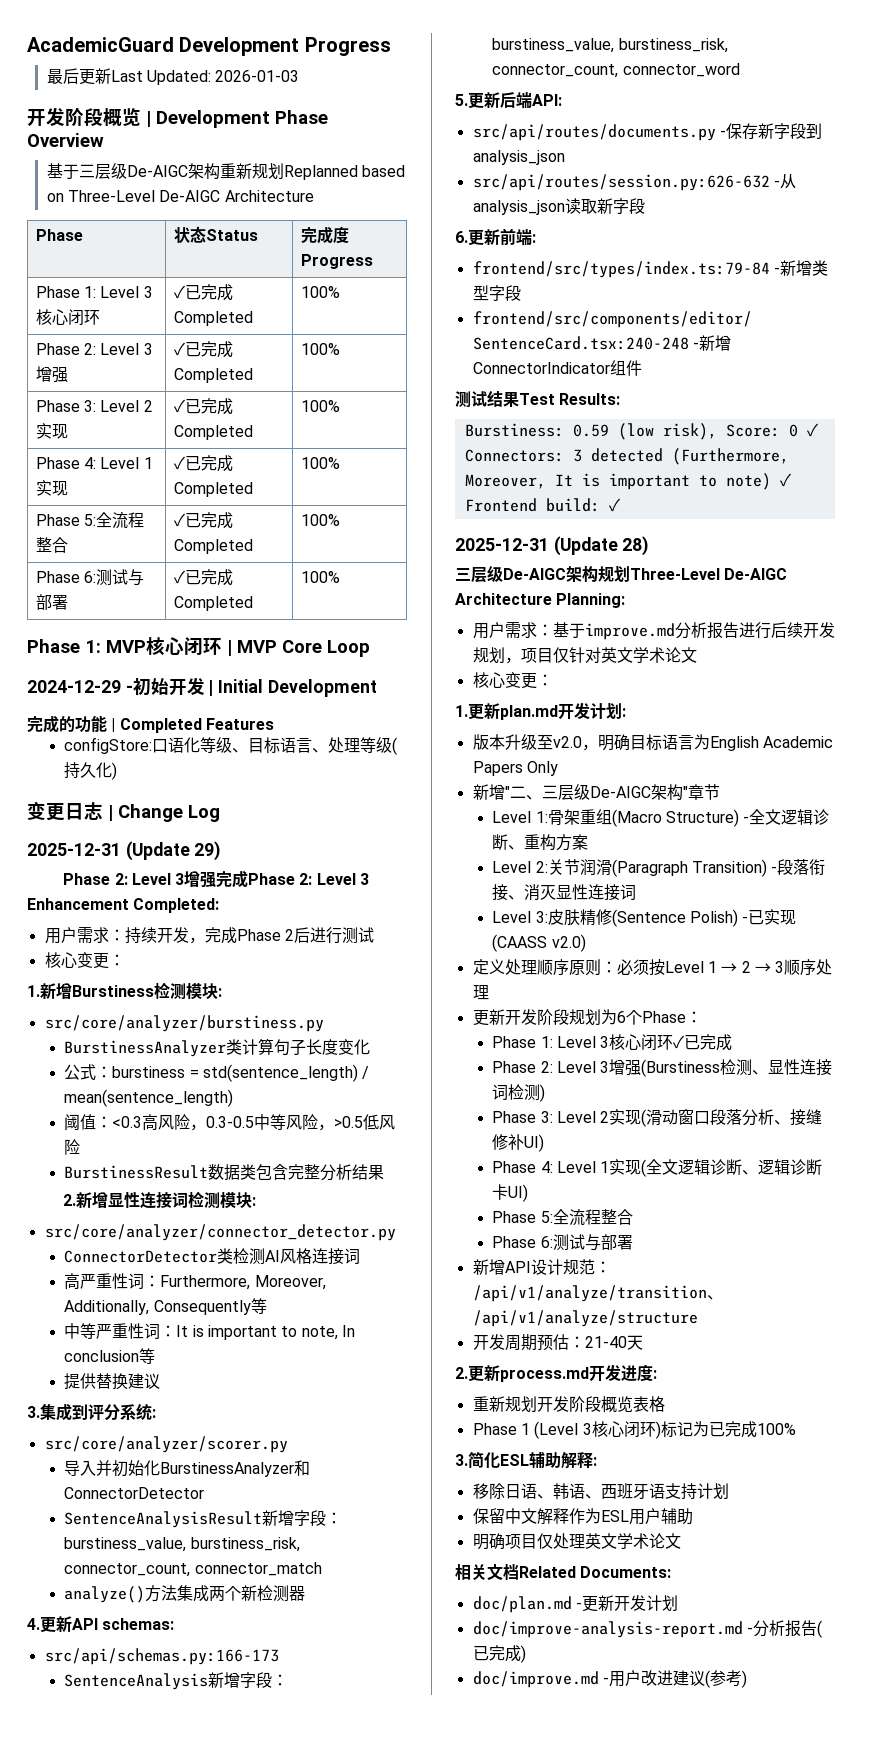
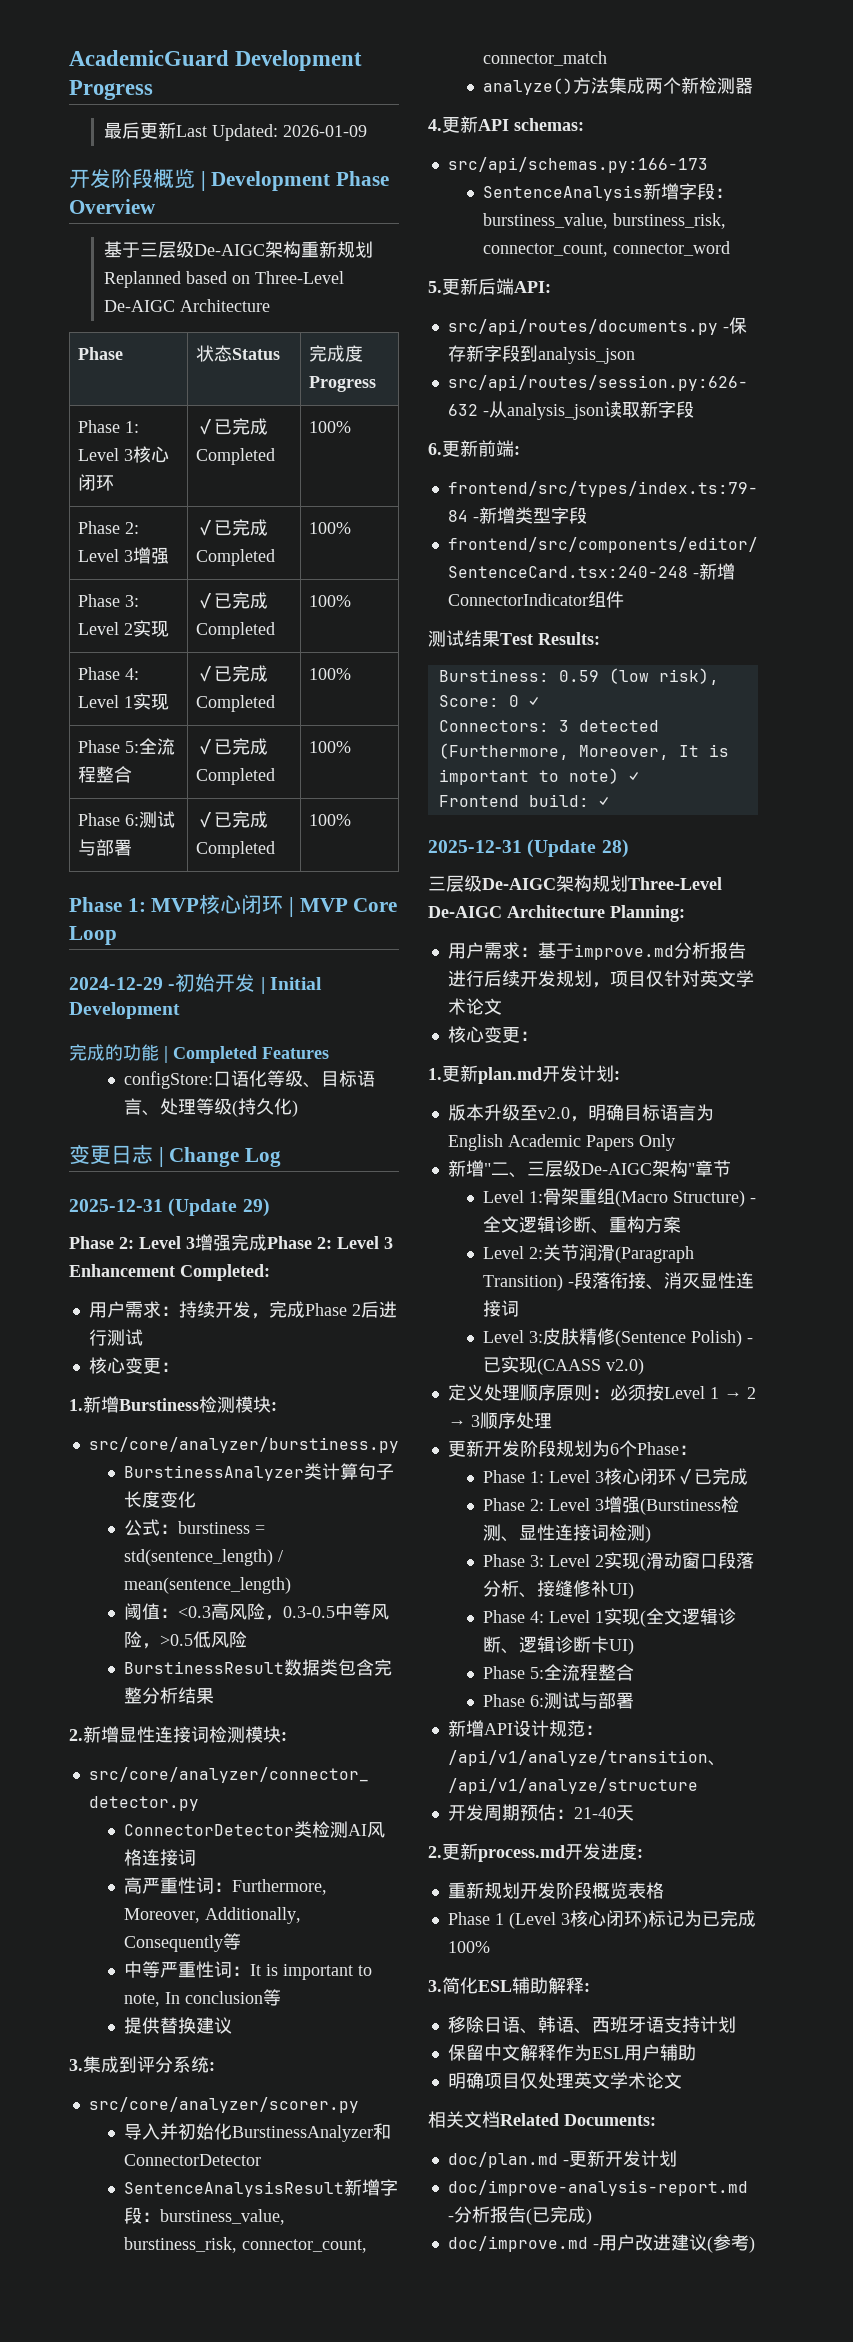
- 最后更新Last Updated: 2026-01-03
+ 最后更新Last Updated: 2026-01-09

